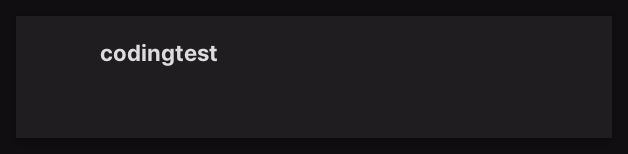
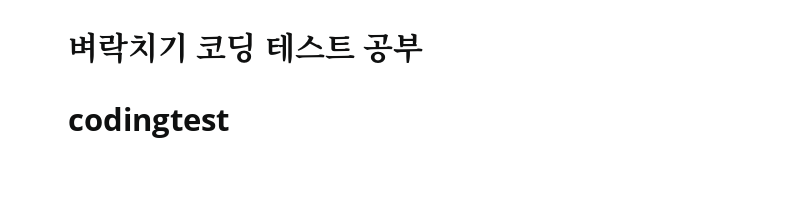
+ 벼락치기 코딩 테스트 공부

